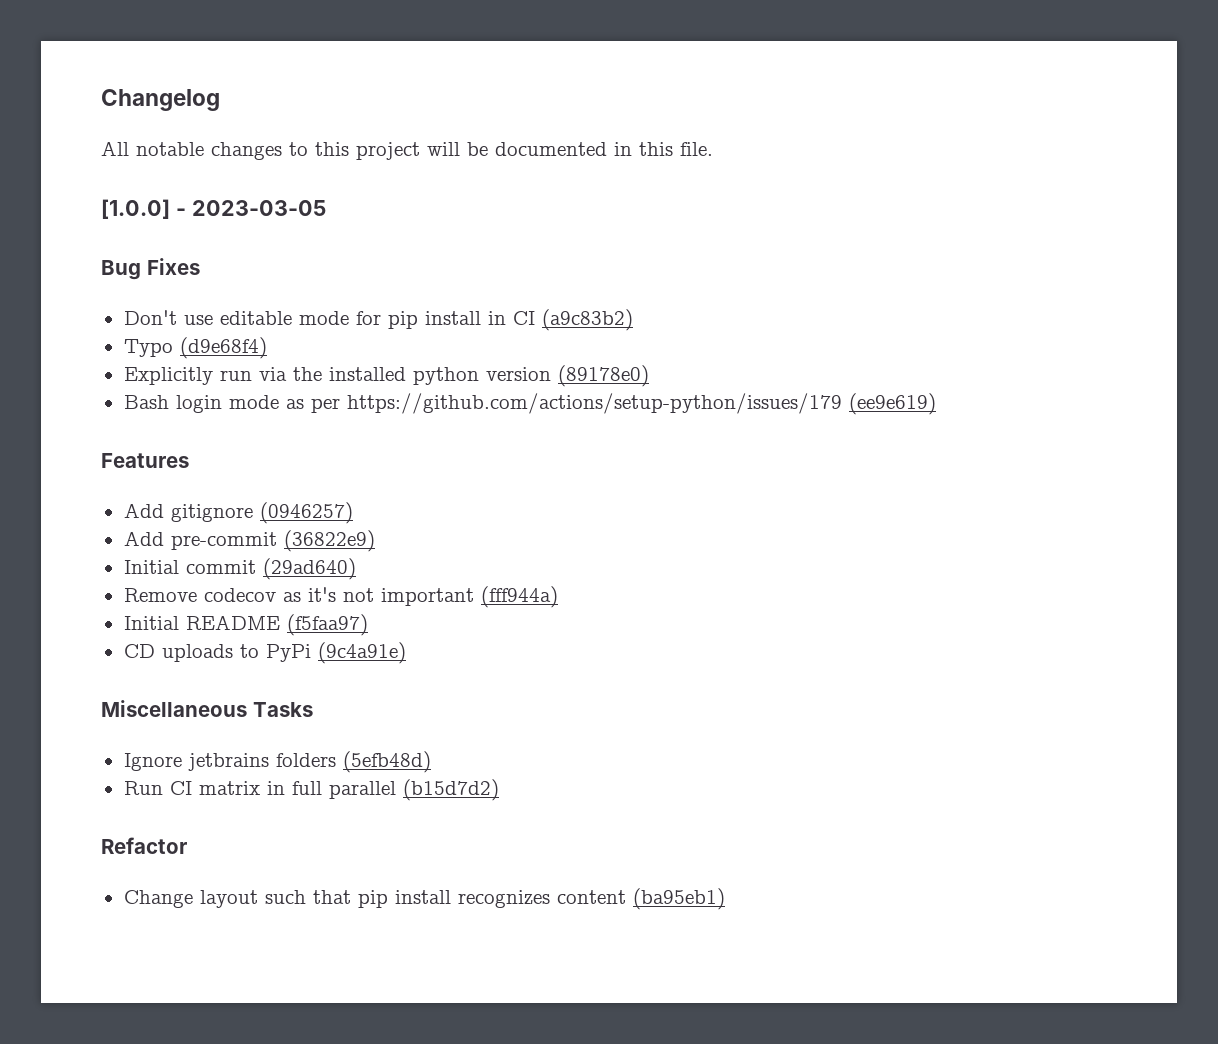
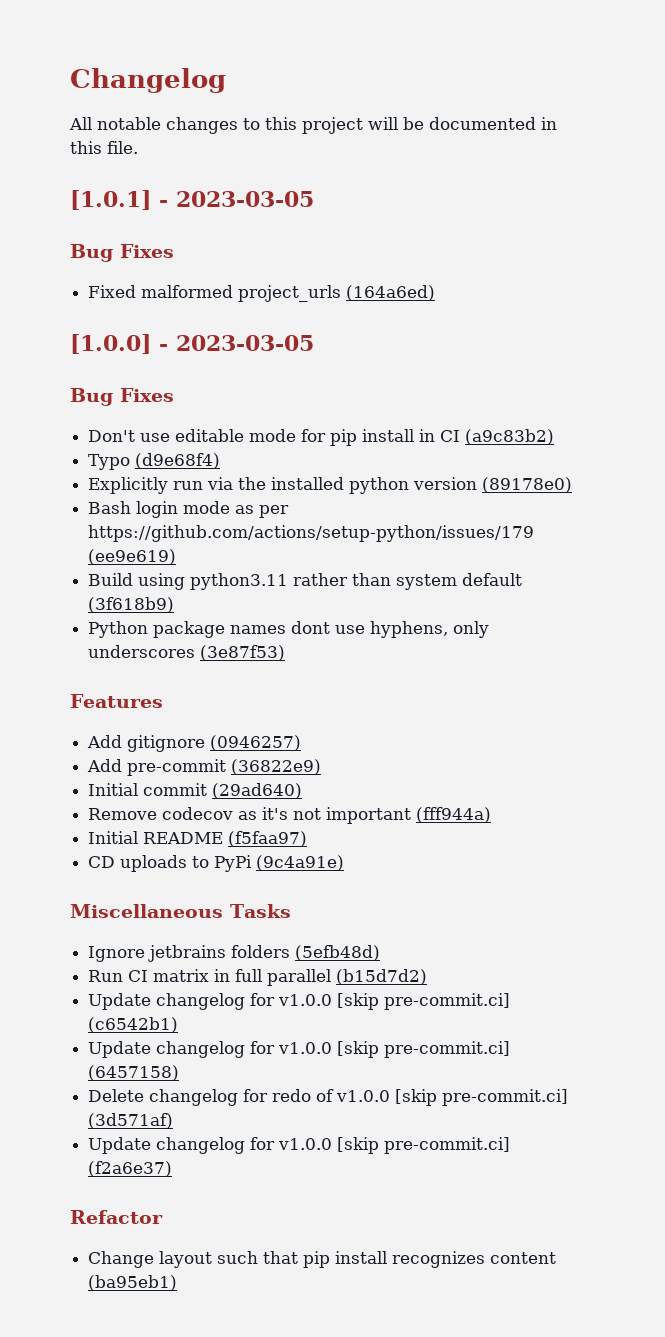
+ [1.0.1] - 2023-03-05
+ Bug Fixes
+ Fixed malformed project_urls (164a6ed)
+ Build using python3.11 rather than system default (3f618b9)
+ Python package names dont use hyphens, only underscores (3e87f53)
+ Update changelog for v1.0.0 [skip pre-commit.ci] (c6542b1)
+ Update changelog for v1.0.0 [skip pre-commit.ci] (6457158)
+ Delete changelog for redo of v1.0.0 [skip pre-commit.ci] (3d571af)
+ Update changelog for v1.0.0 [skip pre-commit.ci] (f2a6e37)

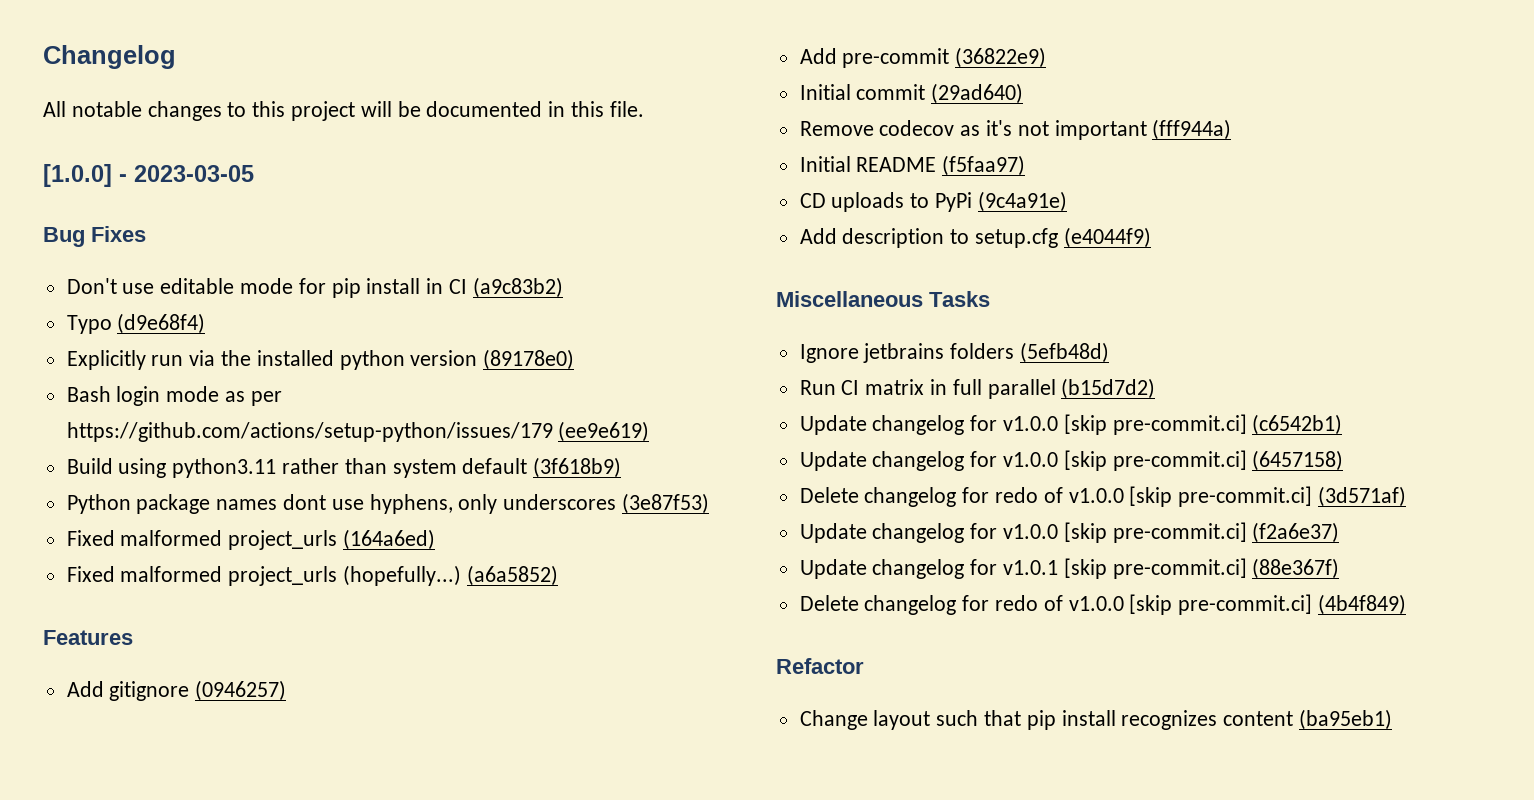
- [1.0.1] - 2023-03-05
- Bug Fixes
- Fixed malformed project_urls (164a6ed)
+ Fixed malformed project_urls (164a6ed)
+ Fixed malformed project_urls (hopefully...) (a6a5852)
+ Add description to setup.cfg (e4044f9)
+ Update changelog for v1.0.1 [skip pre-commit.ci] (88e367f)
+ Delete changelog for redo of v1.0.0 [skip pre-commit.ci] (4b4f849)

